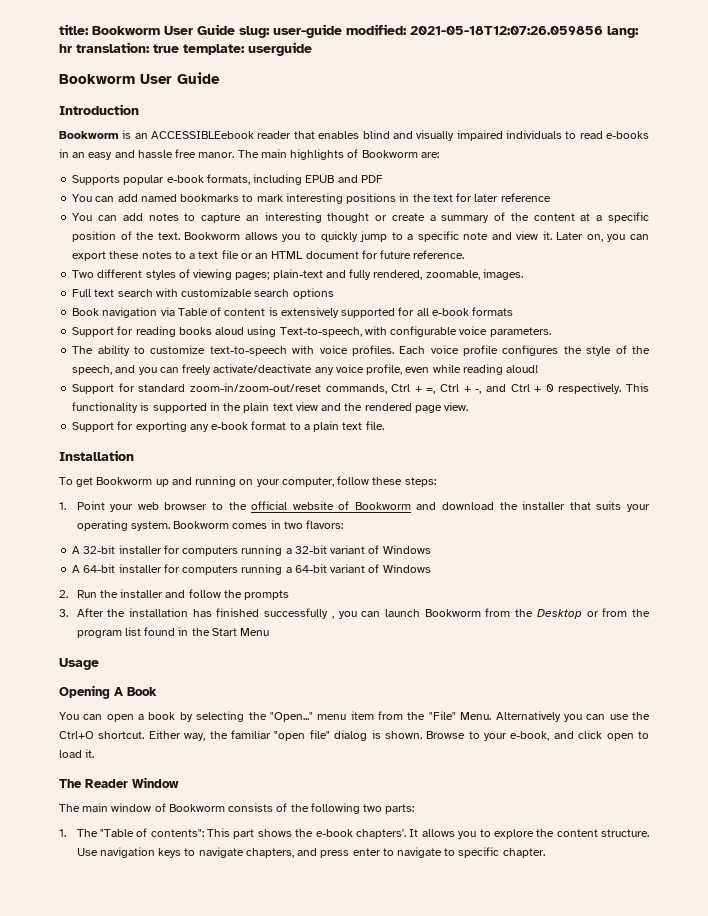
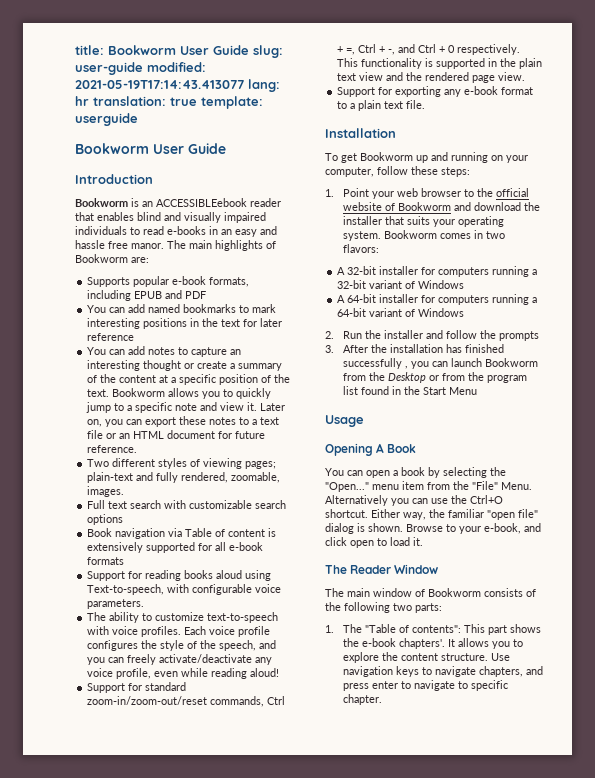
- title: Bookworm User Guide slug: user-guide modified: 2021-05-18T12:07:26.059856 lang: hr translation: true template: userguide
+ title: Bookworm User Guide slug: user-guide modified: 2021-05-19T17:14:43.413077 lang: hr translation: true template: userguide

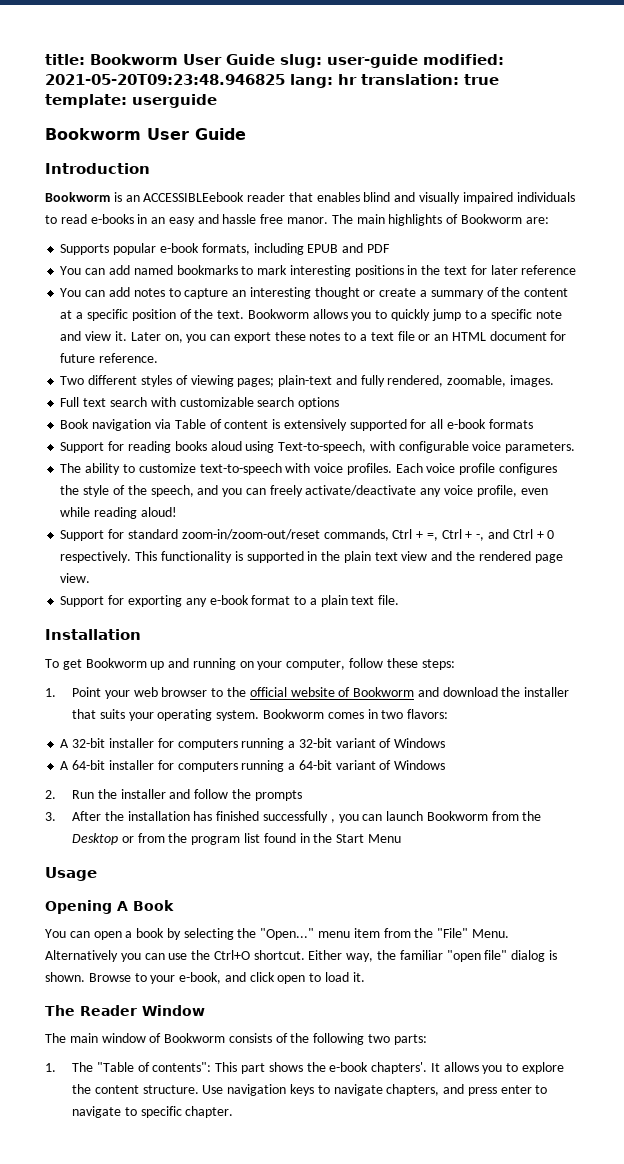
- title: Bookworm User Guide slug: user-guide modified: 2021-05-19T17:14:43.413077 lang: hr translation: true template: userguide
+ title: Bookworm User Guide slug: user-guide modified: 2021-05-20T09:23:48.946825 lang: hr translation: true template: userguide

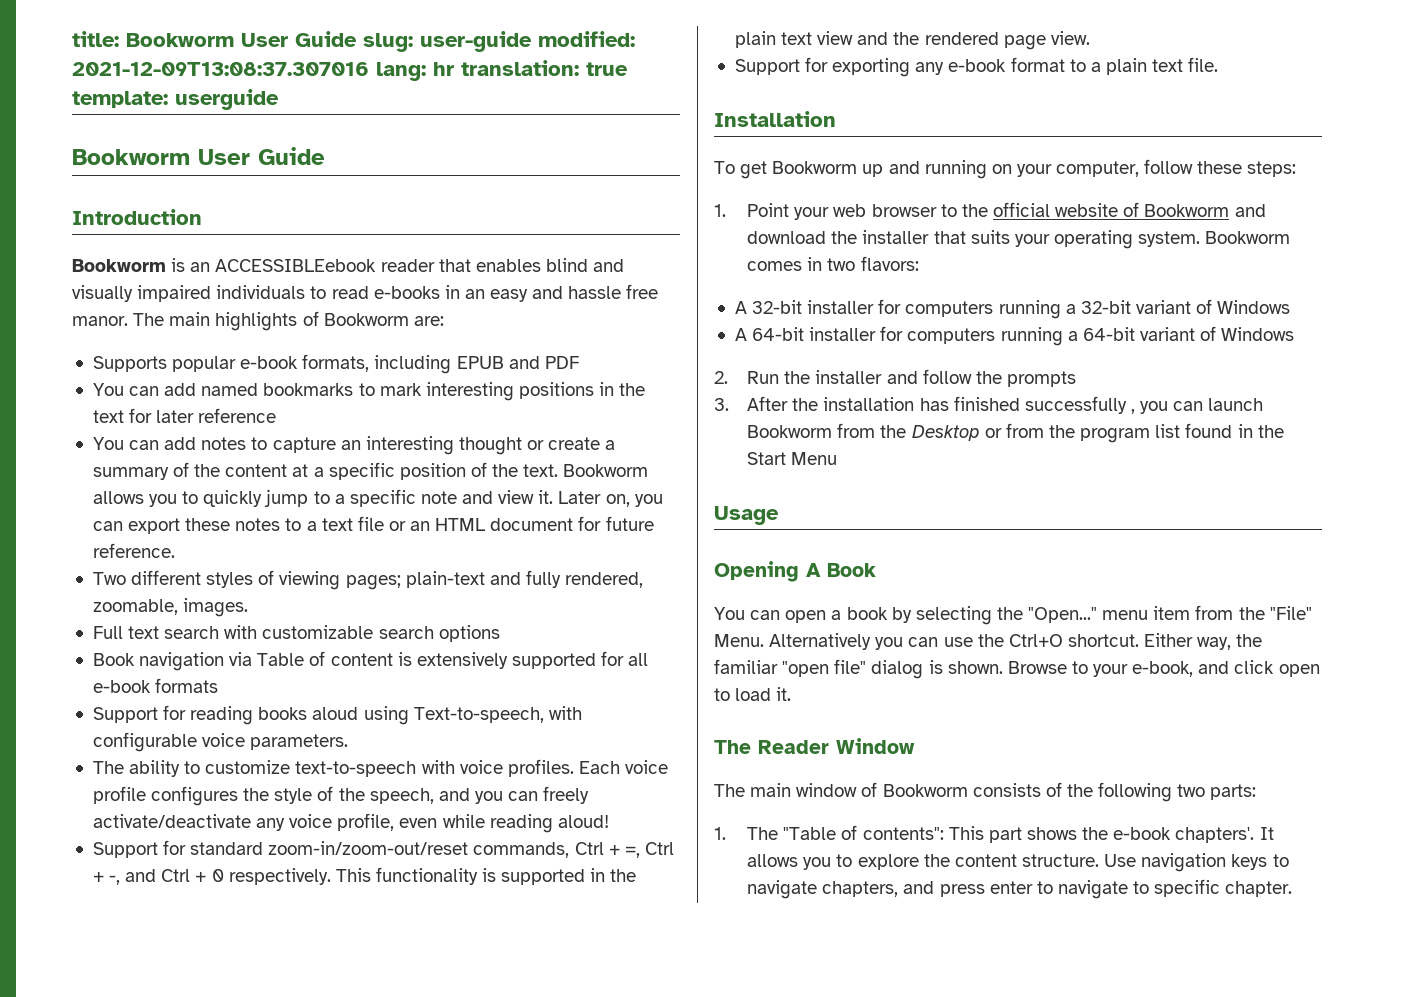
- title: Bookworm User Guide slug: user-guide modified: 2021-05-20T09:23:48.946825 lang: hr translation: true template: userguide
+ title: Bookworm User Guide slug: user-guide modified: 2021-12-09T13:08:37.307016 lang: hr translation: true template: userguide

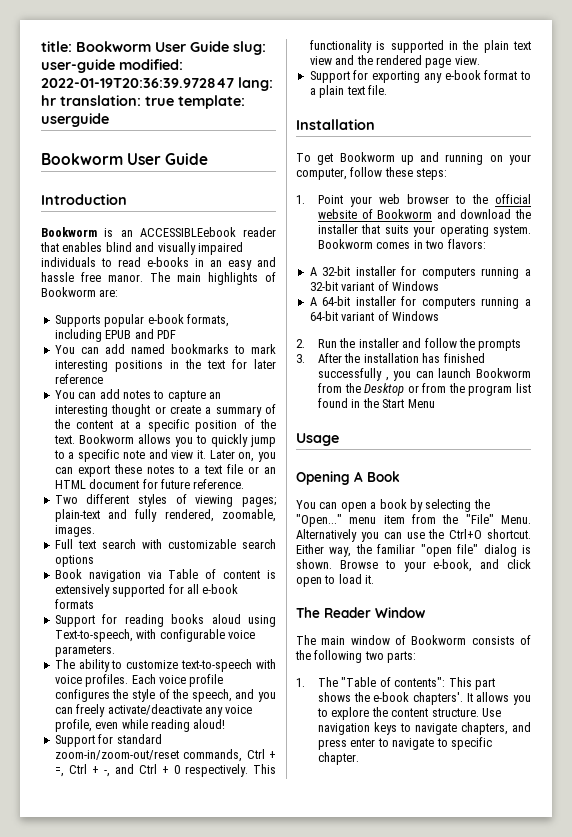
- title: Bookworm User Guide slug: user-guide modified: 2021-12-09T13:08:37.307016 lang: hr translation: true template: userguide
+ title: Bookworm User Guide slug: user-guide modified: 2022-01-19T20:36:39.972847 lang: hr translation: true template: userguide

